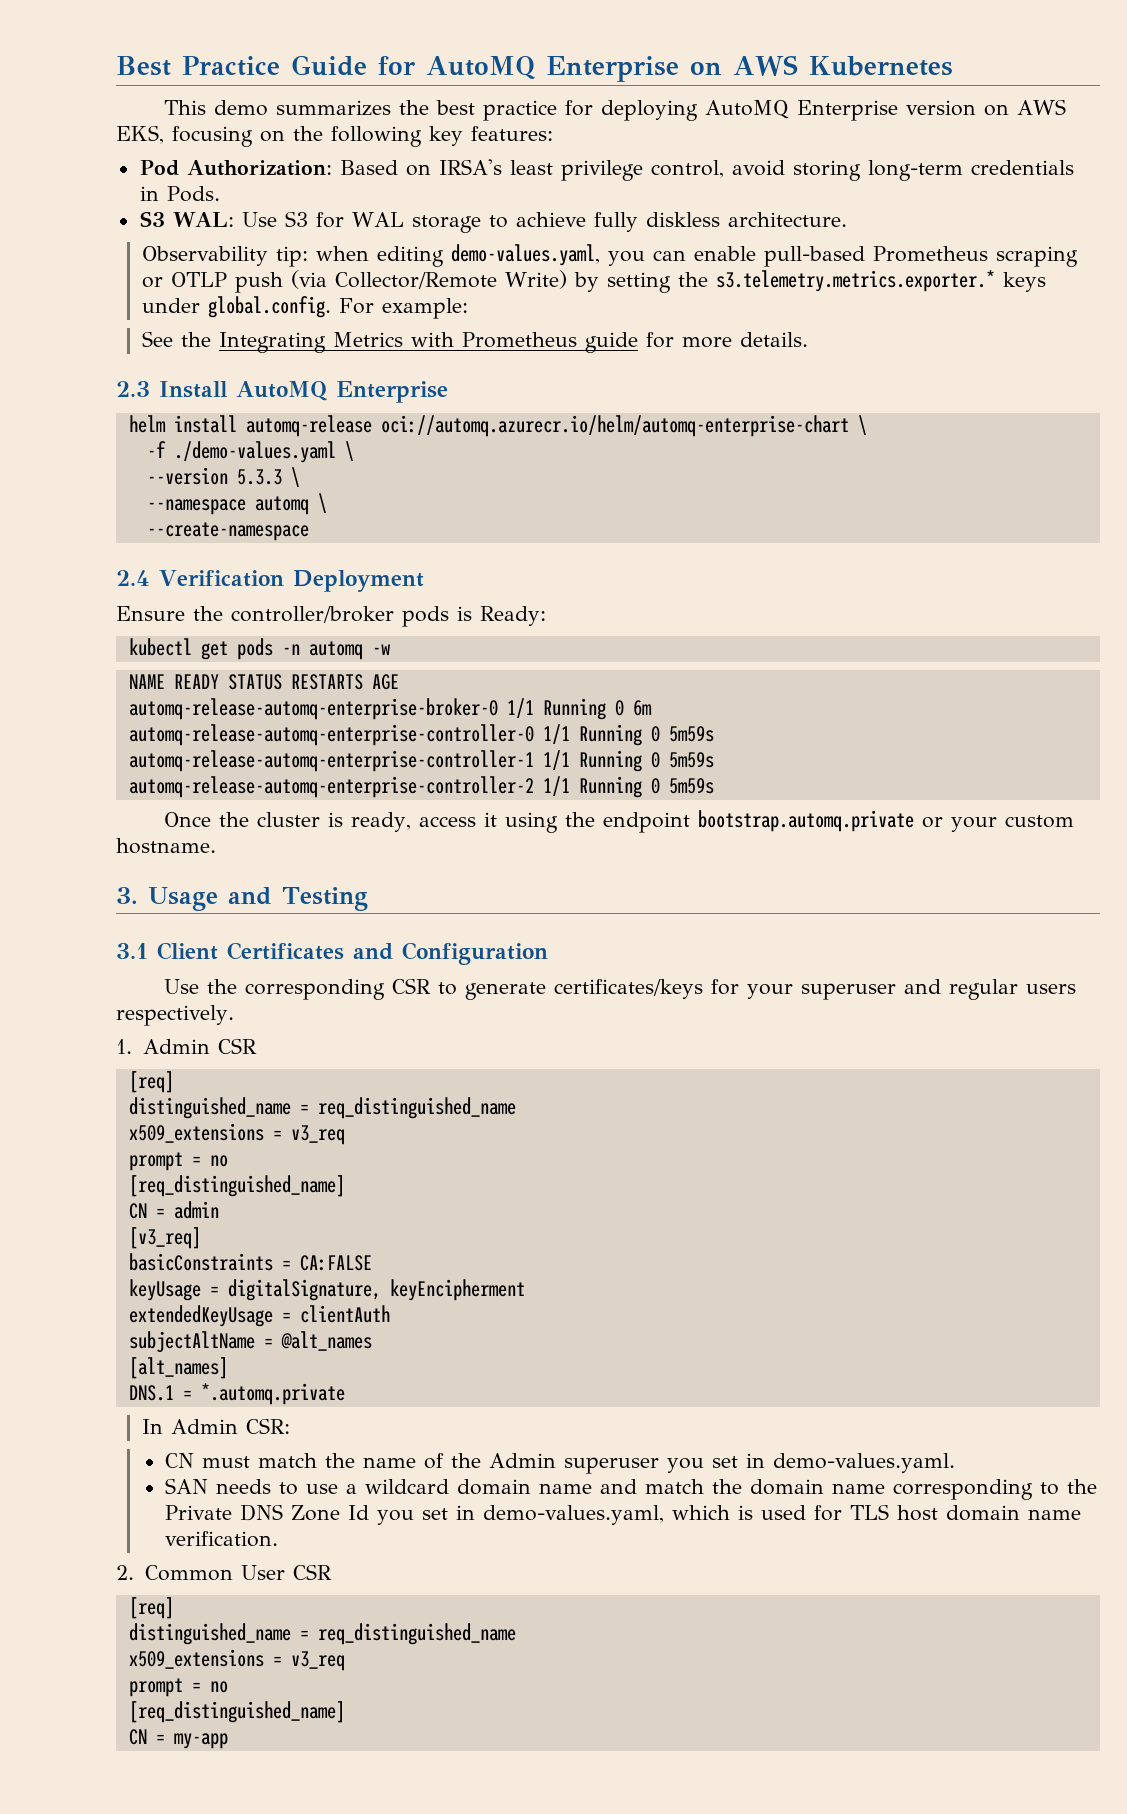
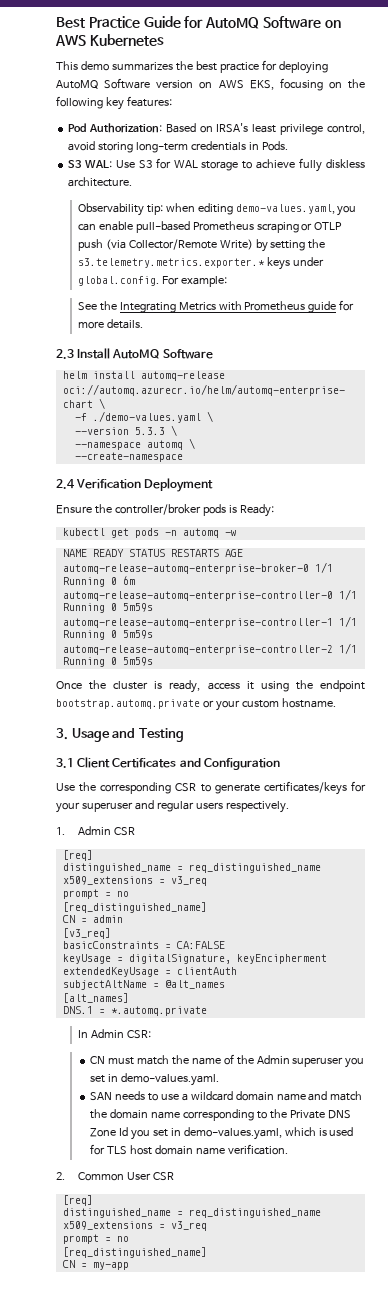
- Best Practice Guide for AutoMQ Enterprise on AWS Kubernetes
+ Best Practice Guide for AutoMQ Software on AWS Kubernetes
- This demo summarizes the best practice for deploying AutoMQ Enterprise version on AWS EKS, focusing on the following key features:
+ This demo summarizes the best practice for deploying AutoMQ Software version on AWS EKS, focusing on the following key features:
- 2.3 Install AutoMQ Enterprise
+ 2.3 Install AutoMQ Software

